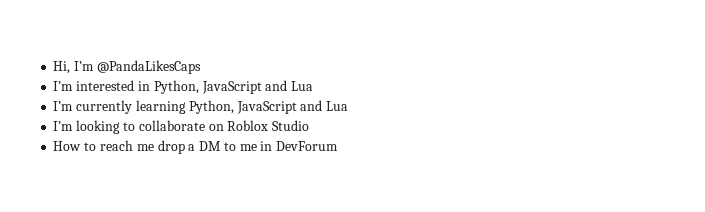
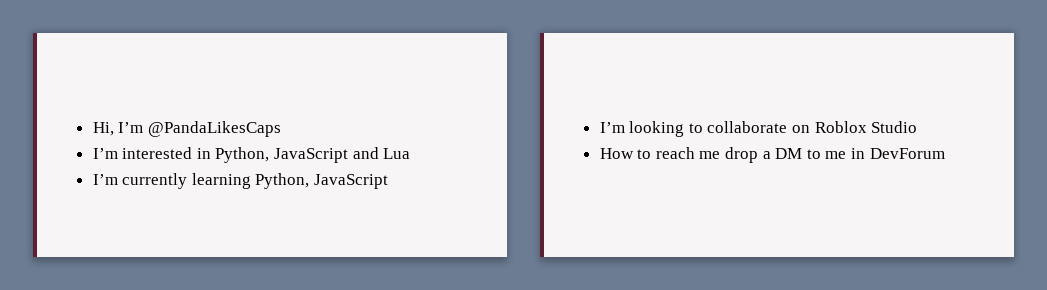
- I’m currently learning Python, JavaScript and Lua
+ I’m currently learning Python, JavaScript

